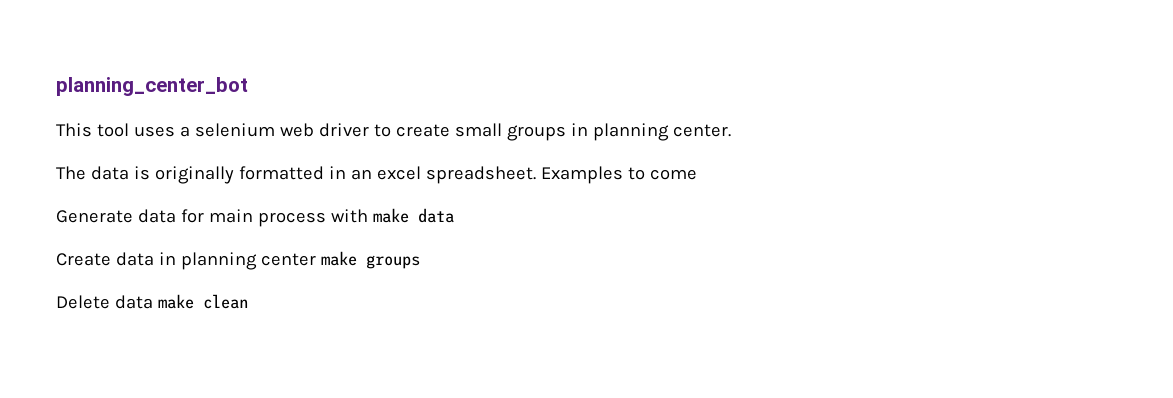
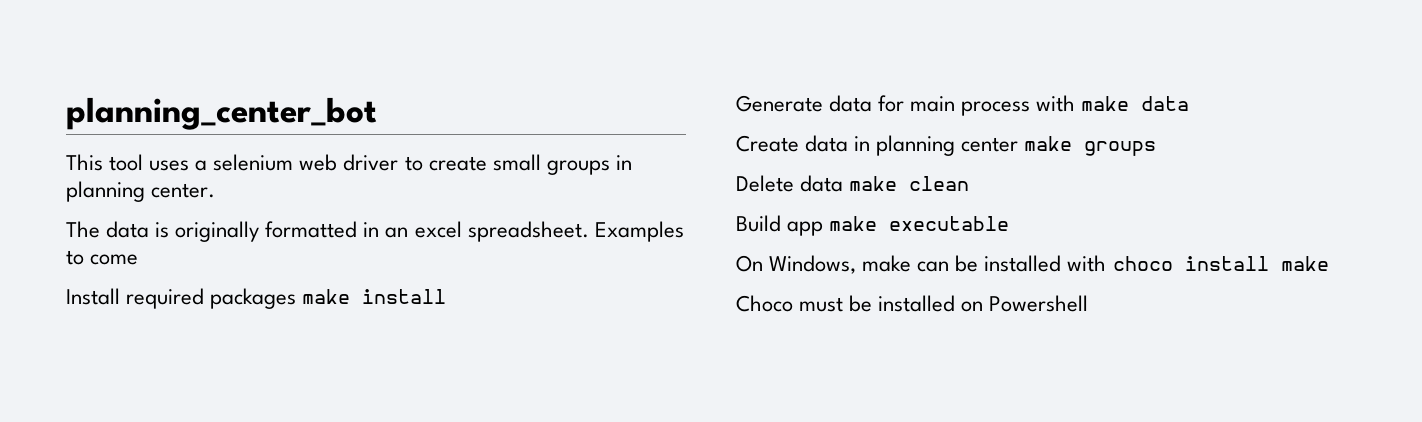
+ Install required packages make install
+ Build app make executable
+ On Windows, make can be installed with choco install make
+ Choco must be installed on Powershell

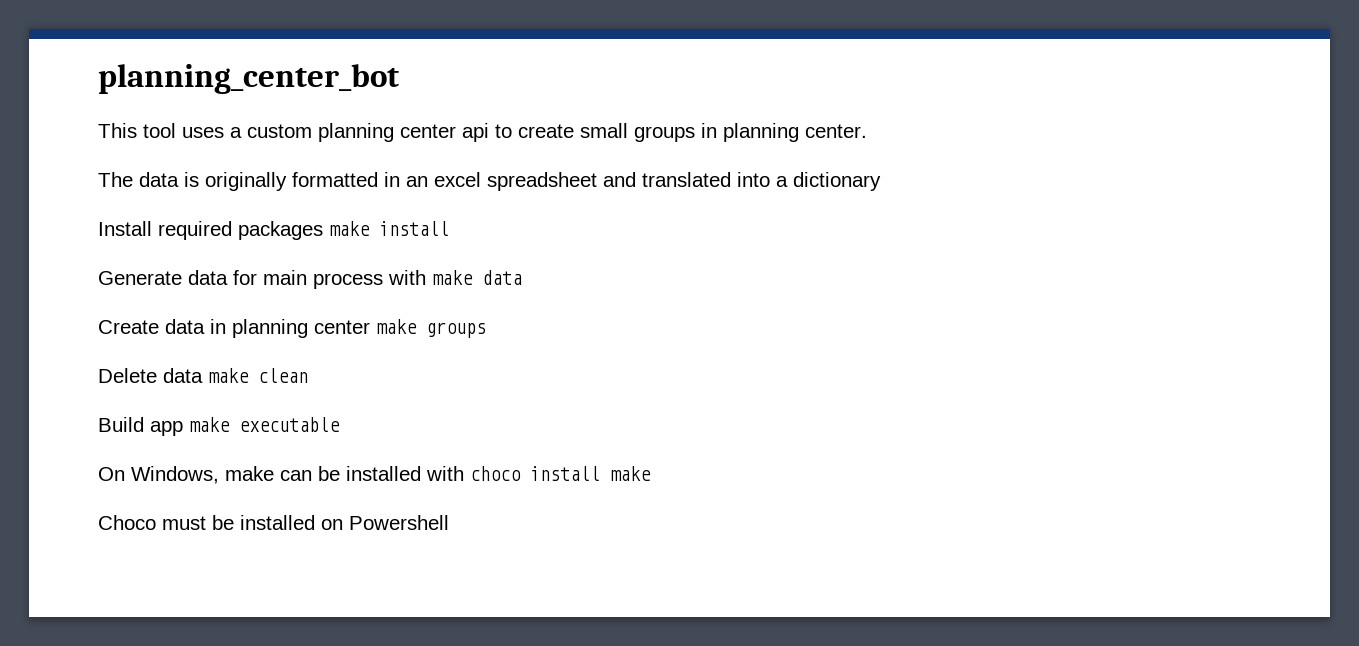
- This tool uses a selenium web driver to create small groups in planning center.
+ This tool uses a custom planning center api to create small groups in planning center.
- The data is originally formatted in an excel spreadsheet. Examples to come
+ The data is originally formatted in an excel spreadsheet and translated into a dictionary

